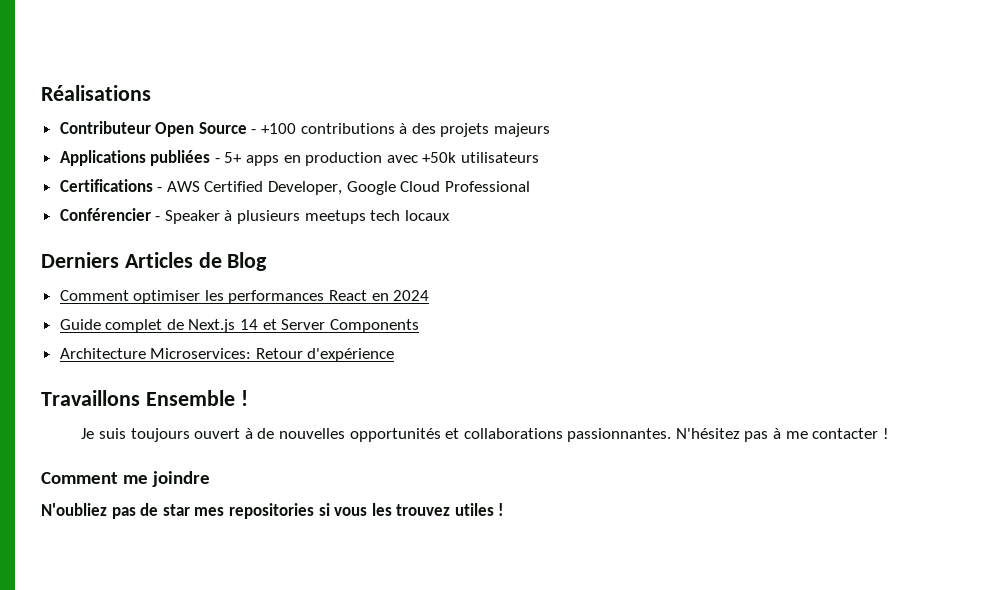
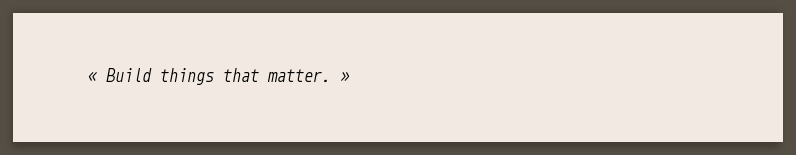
- Réalisations
- Contributeur Open Source - +100 contributions à des projets majeurs
- Applications publiées - 5+ apps en production avec +50k utilisateurs
- Certifications - AWS Certified Developer, Google Cloud Professional
- Conférencier - Speaker à plusieurs meetups tech locaux
- Derniers Articles de Blog
- Comment optimiser les performances React en 2024
- Guide complet de Next.js 14 et Server Components
- Architecture Microservices: Retour d'expérience
- Travaillons Ensemble !
- Je suis toujours ouvert à de nouvelles opportunités et collaborations passionnantes. N'hésitez pas à me contacter !
- Comment me joindre
- N'oubliez pas de star mes repositories si vous les trouvez utiles !
+ « Build things that matter. »

